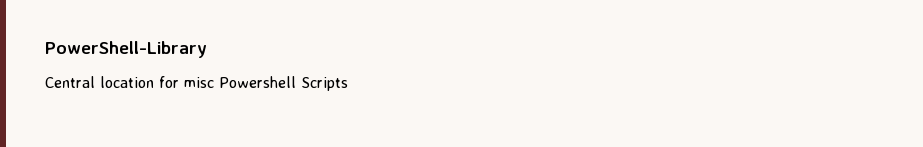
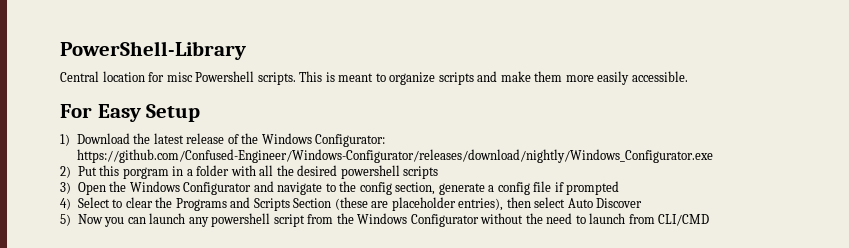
- Central location for misc Powershell Scripts
+ Central location for misc Powershell scripts. This is meant to organize scripts and make them more easily accessible.
+ For Easy Setup
+ 1) Download the latest release of the Windows Configurator: https://github.com/Confused-Engineer/Windows-Configurator/releases/download/nightly/Windows_Configurator.exe
+ 2) Put this porgram in a folder with all the desired powershell scripts
+ 3) Open the Windows Configurator and navigate to the config section, generate a config file if prompted
+ 4) Select to clear the Programs and Scripts Section (these are placeholder entries), then select Auto Discover
+ 5) Now you can launch any powershell script from the Windows Configurator without the need to launch from CLI/CMD

